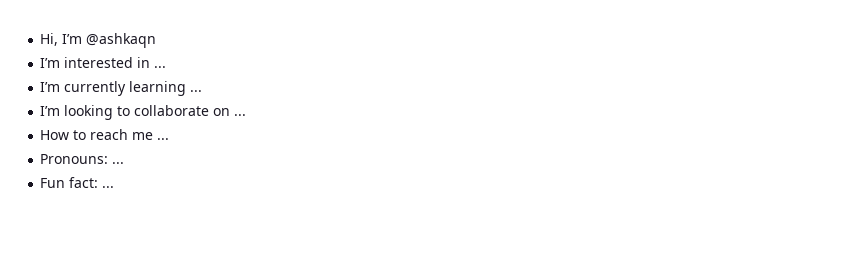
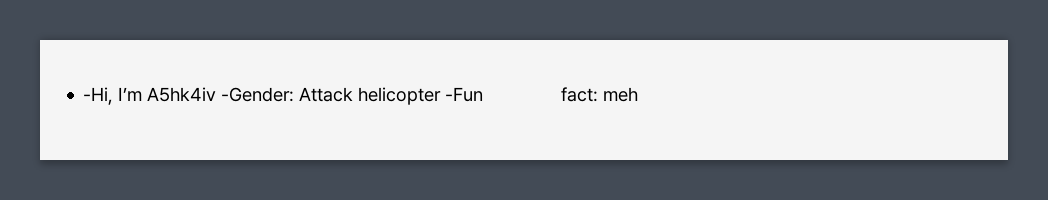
- Hi, I’m @ashkaqn
- I’m interested in ...
- I’m currently learning ...
- I’m looking to collaborate on ...
- How to reach me ...
- Pronouns: ...
- Fun fact: ...
+ -Hi, I’m A5hk4iv -Gender: Attack helicopter -Fun fact: meh

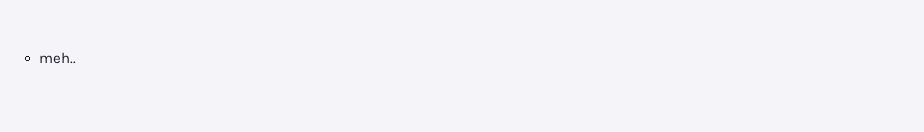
- -Hi, I’m A5hk4iv -Gender: Attack helicopter -Fun fact: meh
+ meh..

